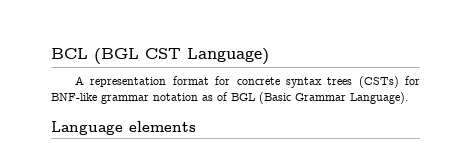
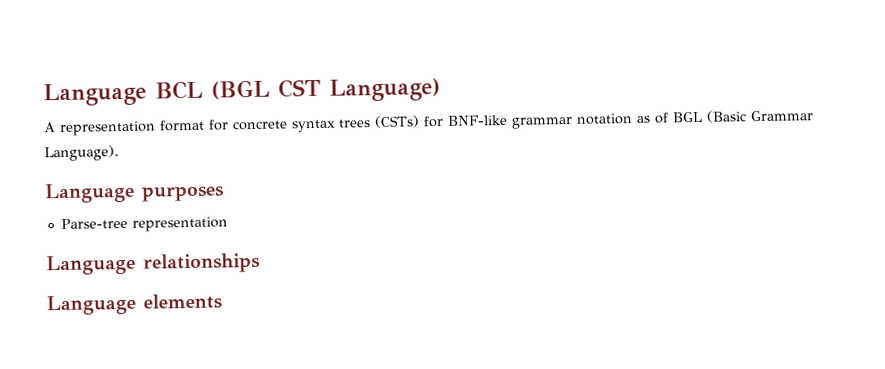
- BCL (BGL CST Language)
+ Language BCL (BGL CST Language)
+ Language purposes
+ Parse-tree representation
+ Language relationships

